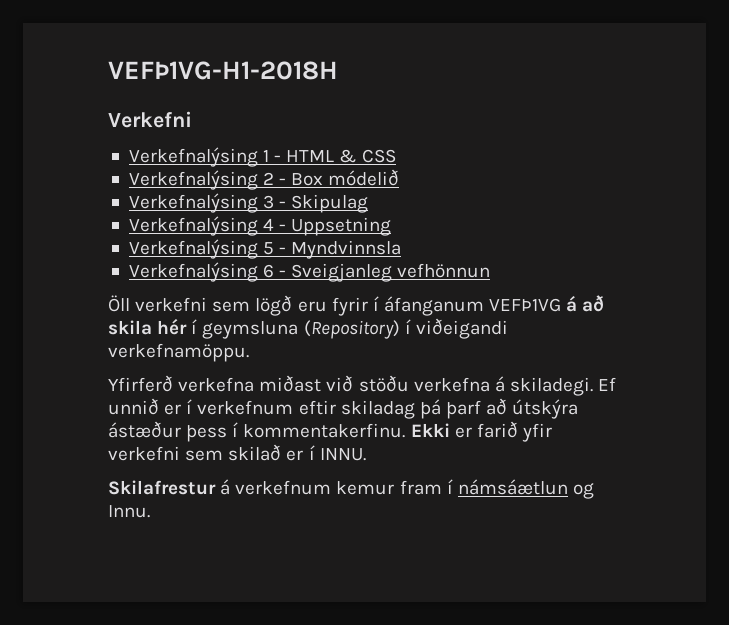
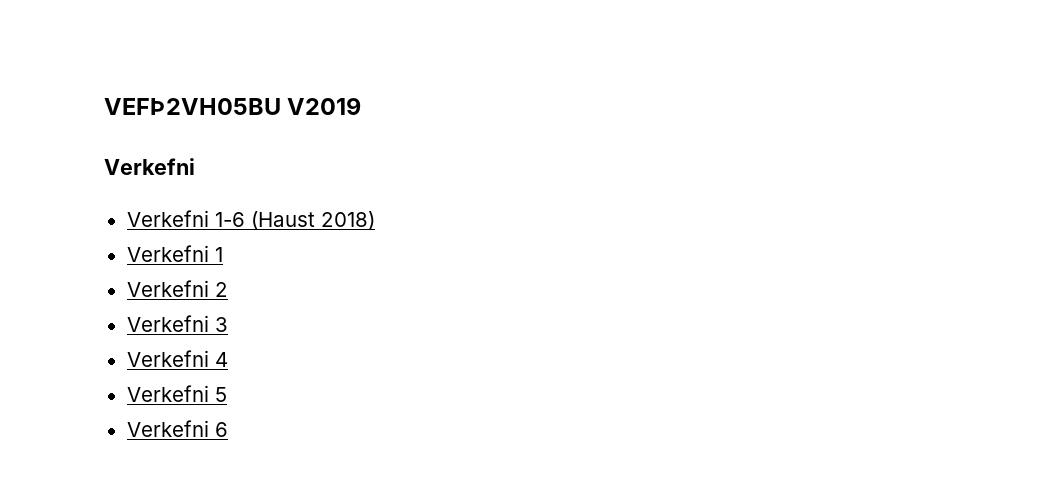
- VEFÞ1VG-H1-2018H
+ VEFÞ2VH05BU V2019
- Verkefnalýsing 1 - HTML & CSS
- Verkefnalýsing 2 - Box módelið
- Verkefnalýsing 3 - Skipulag
- Verkefnalýsing 4 - Uppsetning
- Verkefnalýsing 5 - Myndvinnsla
- Verkefnalýsing 6 - Sveigjanleg vefhönnun
- Öll verkefni sem lögð eru fyrir í áfanganum VEFÞ1VG á að skila hér í geymsluna (Repository) í viðeigandi verkefnamöppu.
- Yfirferð verkefna miðast við stöðu verkefna á skiladegi. Ef unnið er í verkefnum eftir skiladag þá þarf að útskýra ástæður þess í kommentakerfinu. Ekki er farið yfir verkefni sem skilað er í INNU.
- Skilafrestur á verkefnum kemur fram í námsáætlun og Innu.
+ Verkefni 1-6 (Haust 2018)
+ Verkefni 1
+ Verkefni 2
+ Verkefni 3
+ Verkefni 4
+ Verkefni 5
+ Verkefni 6

